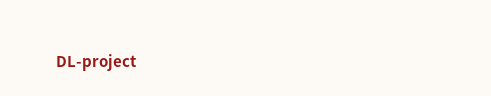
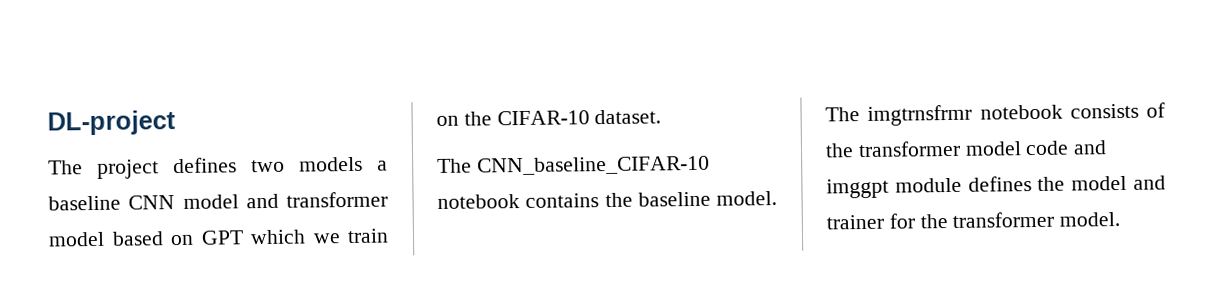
+ The project defines two models a baseline CNN model and transformer model based on GPT which we train on the CIFAR-10 dataset.
+ The CNN_baseline_CIFAR-10 notebook contains the baseline model. The imgtrnsfrmr notebook consists of the transformer model code and imggpt module defines the model and trainer for the transformer model.

